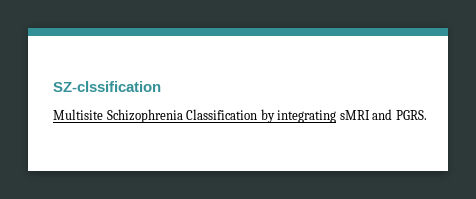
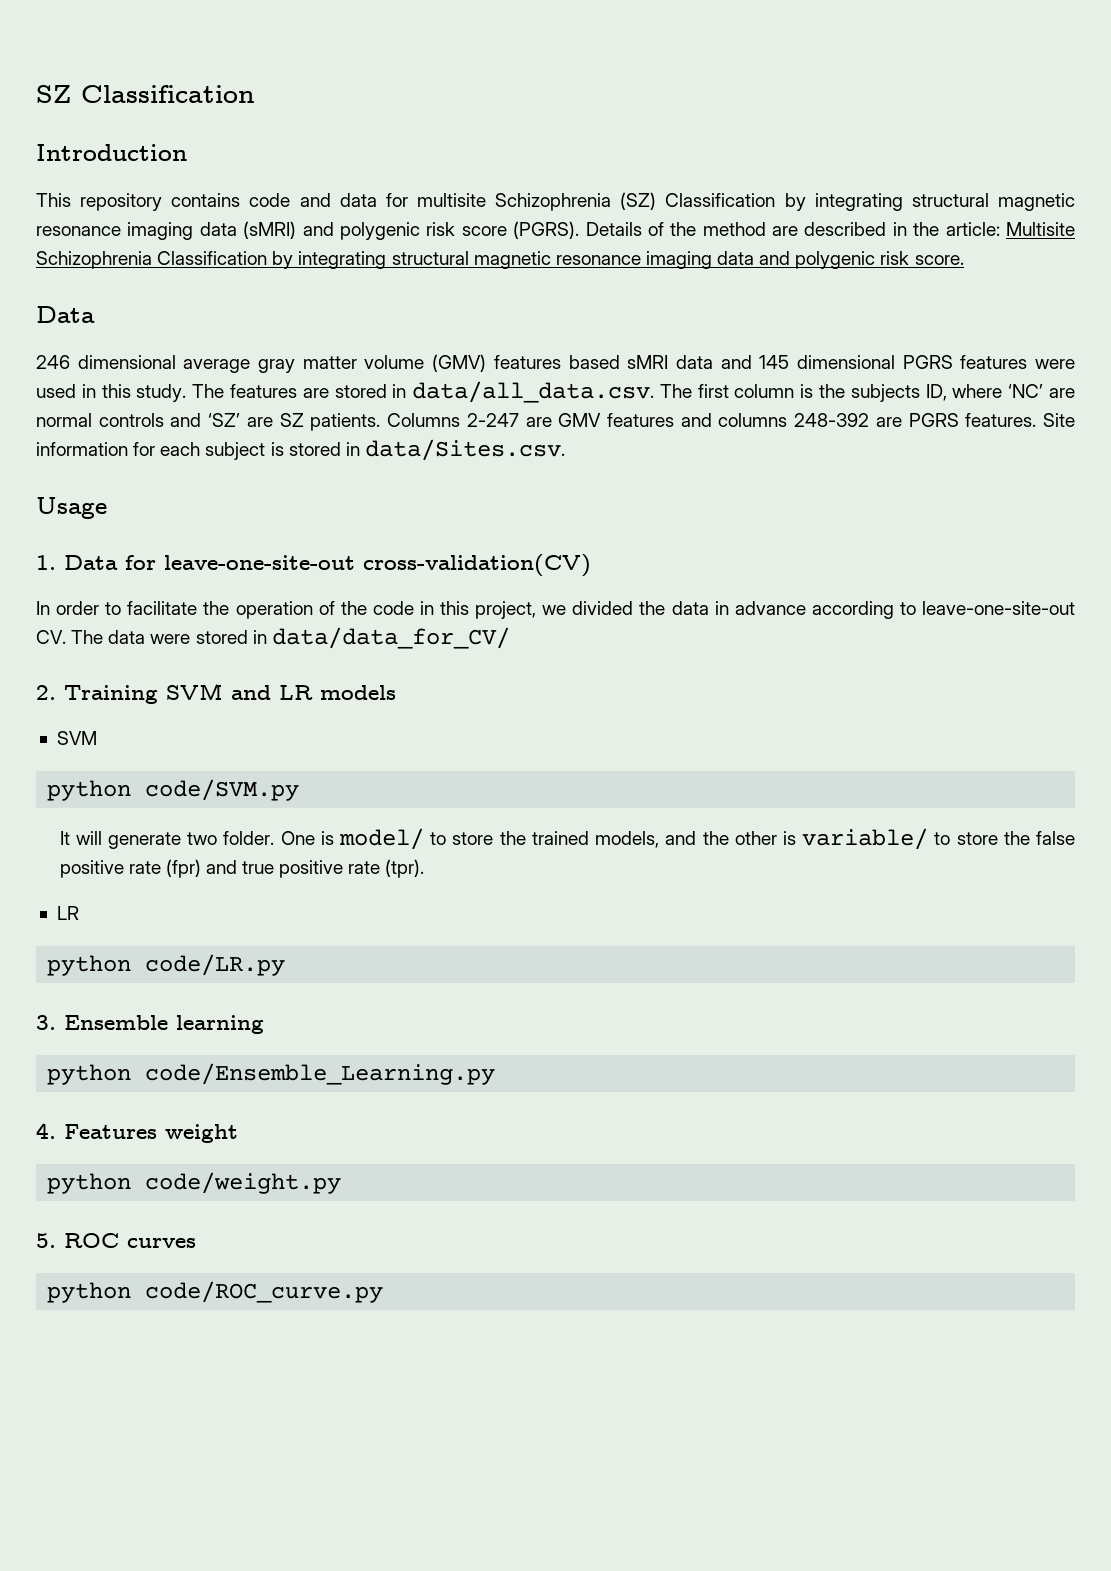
- SZ-clssification
- Multisite Schizophrenia Classification by integrating sMRI and PGRS.
+ SZ Classification
+ Introduction
+ This repository contains code and data for multisite Schizophrenia (SZ) Classification by integrating structural magnetic resonance imaging data (sMRI) and polygenic risk score (PGRS). Details of the method are described in the article: Multisite Schizophrenia Classification by integrating structural magnetic resonance imaging data and polygenic risk score.
+ Data
+ 246 dimensional average gray matter volume (GMV) features based sMRI data and 145 dimensional PGRS features were used in this study. The features are stored in data/all_data.csv. The first column is the subjects ID, where ‘NC’ are normal controls and ‘SZ’ are SZ patients. Columns 2-247 are GMV features and columns 248-392 are PGRS features. Site information for each subject is stored in data/Sites.csv.
+ Usage
+ 1. Data for leave-one-site-out cross-validation(CV)
+ In order to facilitate the operation of the code in this project, we divided the data in advance according to leave-one-site-out CV. The data were stored in data/data_for_CV/
+ 2. Training SVM and LR models
+ SVM
+ python code/SVM.py
+ It will generate two folder. One is model/ to store the trained models, and the other is variable/ to store the false positive rate (fpr) and true positive rate (tpr).
+ LR
+ python code/LR.py
+ 3. Ensemble learning
+ python code/Ensemble_Learning.py
+ 4. Features weight
+ python code/weight.py
+ 5. ROC curves
+ python code/ROC_curve.py

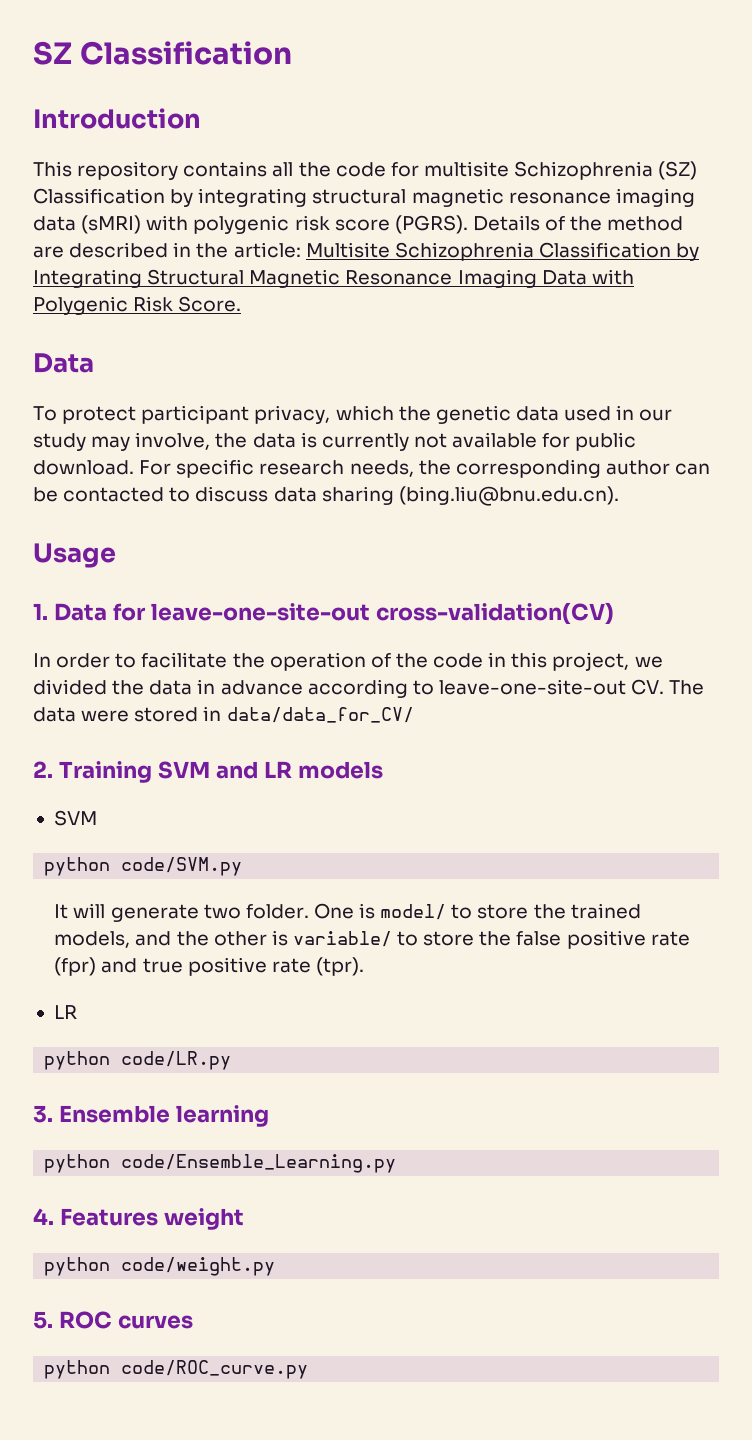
- This repository contains code and data for multisite Schizophrenia (SZ) Classification by integrating structural magnetic resonance imaging data (sMRI) and polygenic risk score (PGRS).
+ This repository contains all the code for multisite Schizophrenia (SZ) Classification by integrating structural magnetic resonance imaging data (sMRI) with polygenic risk score (PGRS).
- Details of the method are described in the article: Multisite Schizophrenia Classification by integrating structural magnetic resonance imaging data and polygenic risk score.
+ Details of the method are described in the article: Multisite Schizophrenia Classification by Integrating Structural Magnetic Resonance Imaging Data with Polygenic Risk Score.
  Data
- 246 dimensional average gray matter volume (GMV) features based sMRI data and 145 dimensional PGRS features were used in this study. The features are stored in data/all_data.csv. The first column is the subjects ID, where ‘NC’ are normal controls and ‘SZ’ are SZ patients. Columns 2-247 are GMV features and columns 248-392 are PGRS features. Site information for each subject is stored in data/Sites.csv.
+ To protect participant privacy, which the genetic data used in our study may involve, the data is currently not available for public download. For specific research needs, the corresponding author can be contacted to discuss data sharing (bing.liu@bnu.edu.cn).

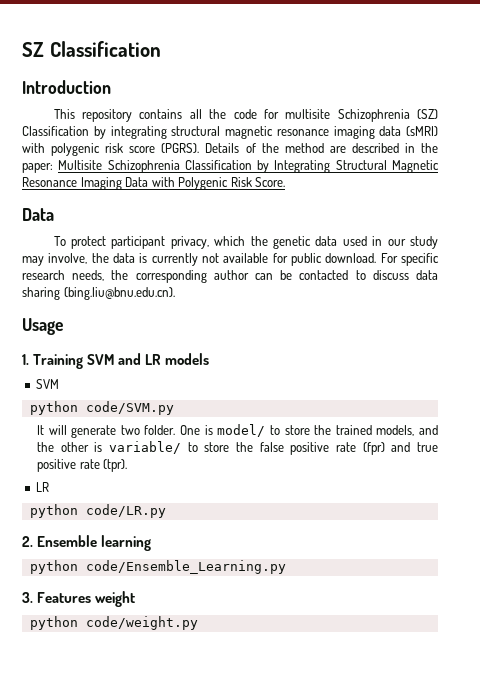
- Details of the method are described in the article: Multisite Schizophrenia Classification by Integrating Structural Magnetic Resonance Imaging Data with Polygenic Risk Score.
+ Details of the method are described in the paper: Multisite Schizophrenia Classification by Integrating Structural Magnetic Resonance Imaging Data with Polygenic Risk Score.
- 1. Data for leave-one-site-out cross-validation(CV)
- In order to facilitate the operation of the code in this project, we divided the data in advance according to leave-one-site-out CV. The data were stored in data/data_for_CV/
- 2. Training SVM and LR models
+ 1. Training SVM and LR models
- 3. Ensemble learning
+ 2. Ensemble learning
- 4. Features weight
+ 3. Features weight
- 5. ROC curves
- python code/ROC_curve.py

